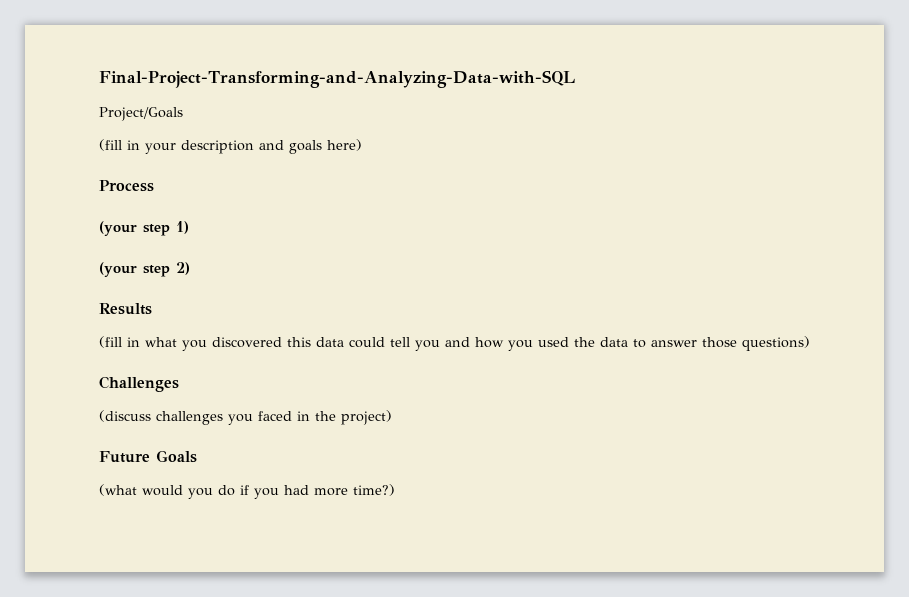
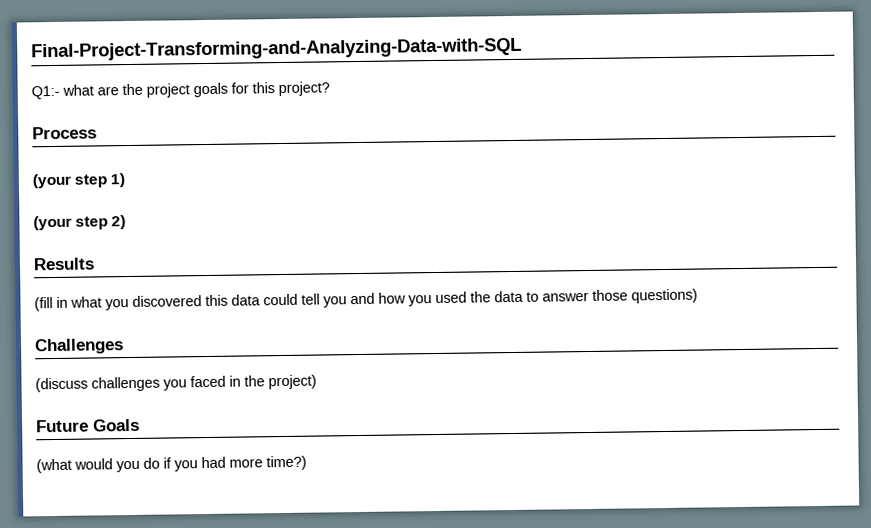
- Project/Goals
- (fill in your description and goals here)
+ Q1:- what are the project goals for this project?

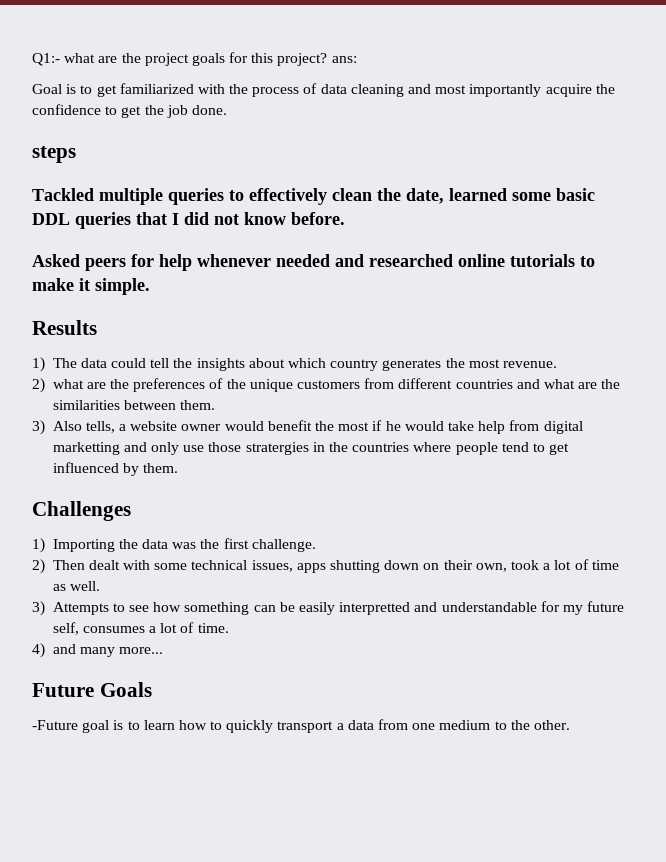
- Final-Project-Transforming-and-Analyzing-Data-with-SQL
- Q1:- what are the project goals for this project?
- Process
- (your step 1)
- (your step 2)
+ Q1:- what are the project goals for this project? ans:
+ Goal is to get familiarized with the process of data cleaning and most importantly acquire the confidence to get the job done.
+ steps
+ Tackled multiple queries to effectively clean the date, learned some basic DDL queries that I did not know before.
+ Asked peers for help whenever needed and researched online tutorials to make it simple.
  Results
- (fill in what you discovered this data could tell you and how you used the data to answer those questions)
+ 1) The data could tell the insights about which country generates the most revenue.
+ 2) what are the preferences of the unique customers from different countries and what are the similarities between them.
+ 3) Also tells, a website owner would benefit the most if he would take help from digital marketting and only use those stratergies in the countries where people tend to get influenced by them.
  Challenges
- (discuss challenges you faced in the project)
+ 1) Importing the data was the first challenge.
+ 2) Then dealt with some technical issues, apps shutting down on their own, took a lot of time as well.
+ 3) Attempts to see how something can be easily interpretted and understandable for my future self, consumes a lot of time.
+ 4) and many more...
  Future Goals
- (what would you do if you had more time?)
+ -Future goal is to learn how to quickly transport a data from one medium to the other.

